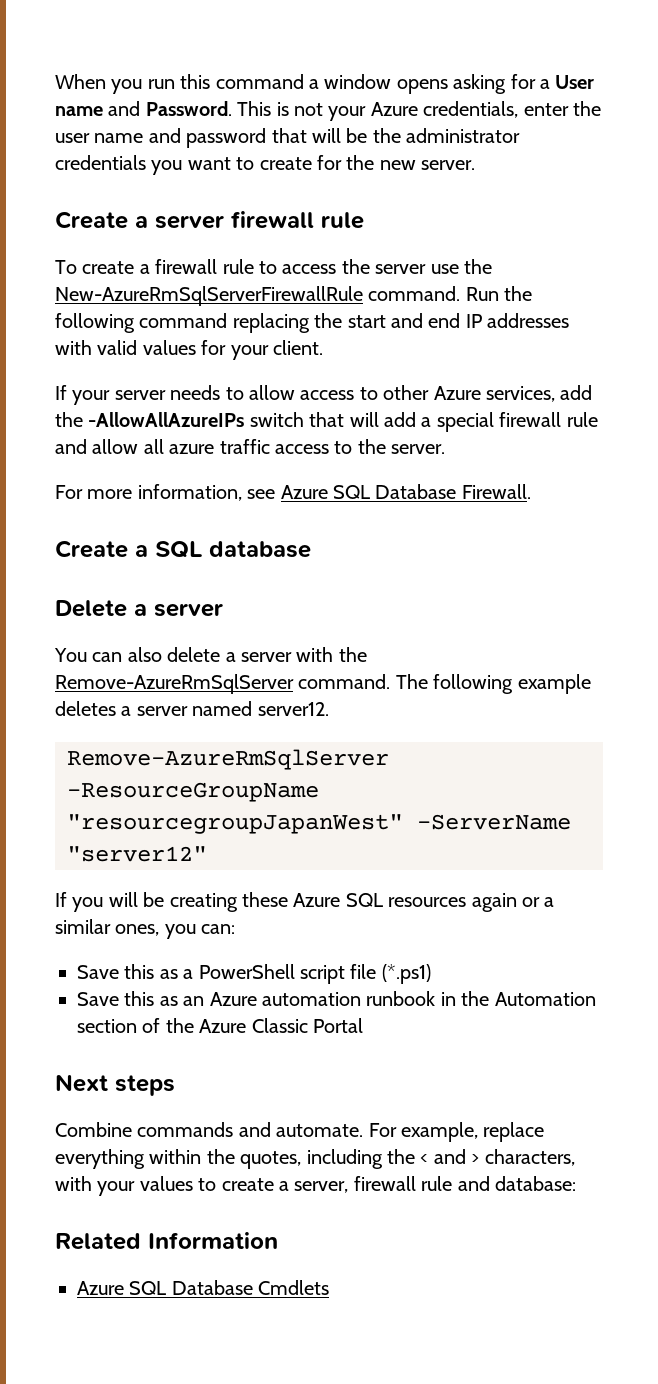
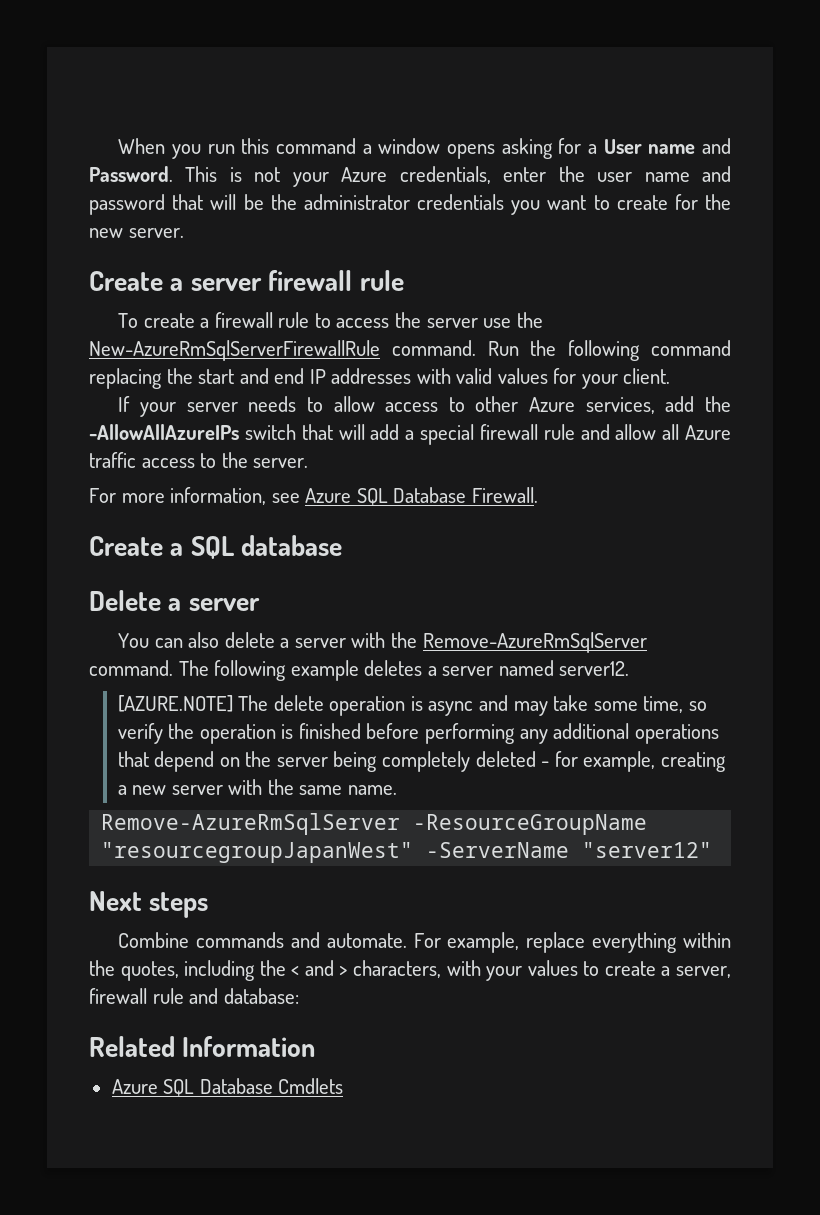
- If your server needs to allow access to other Azure services, add the -AllowAllAzureIPs switch that will add a special firewall rule and allow all azure traffic access to the server.
+ If your server needs to allow access to other Azure services, add the -AllowAllAzureIPs switch that will add a special firewall rule and allow all Azure traffic access to the server.
+ [AZURE.NOTE] The delete operation is async and may take some time, so verify the operation is finished before performing any additional operations that depend on the server being completely deleted - for example, creating a new server with the same name.
- If you will be creating these Azure SQL resources again or a similar ones, you can:
- Save this as a PowerShell script file (*.ps1)
- Save this as an Azure automation runbook in the Automation section of the Azure Classic Portal

